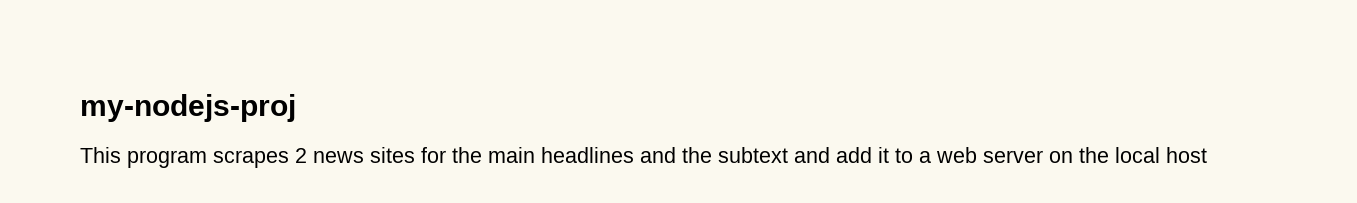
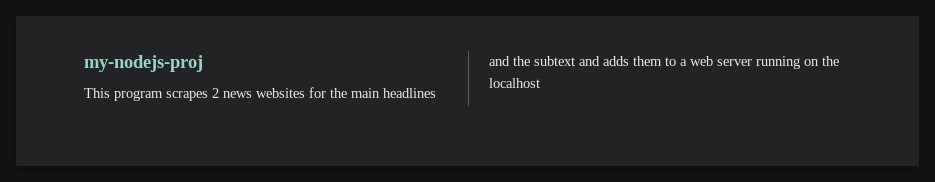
- This program scrapes 2 news sites for the main headlines and the subtext and add it to a web server on the local host
+ This program scrapes 2 news websites for the main headlines and the subtext and adds them to a web server running on the localhost

